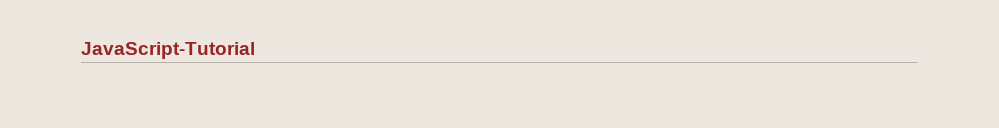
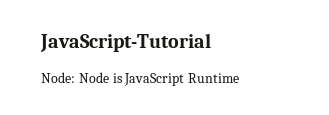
+ Node: Node is JavaScript Runtime

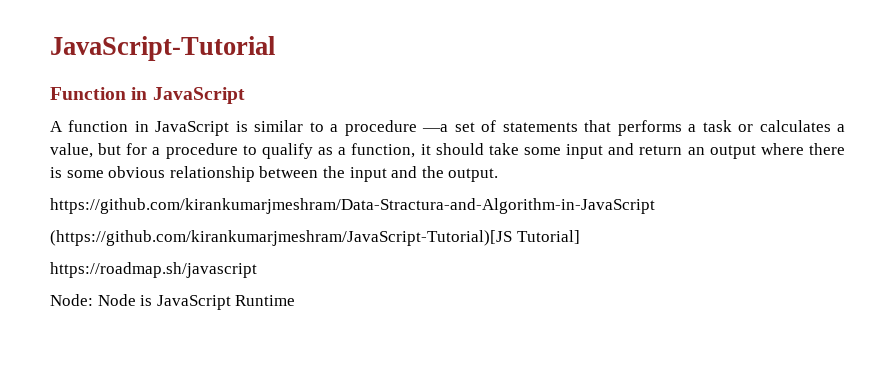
+ Function in JavaScript
+ A function in JavaScript is similar to a procedure —a set of statements that performs a task or calculates a value, but for a procedure to qualify as a function, it should take some input and return an output where there is some obvious relationship between the input and the output.
+ https://github.com/kirankumarjmeshram/Data-Stractura-and-Algorithm-in-JavaScript
+ (https://github.com/kirankumarjmeshram/JavaScript-Tutorial)[JS Tutorial]
+ https://roadmap.sh/javascript

